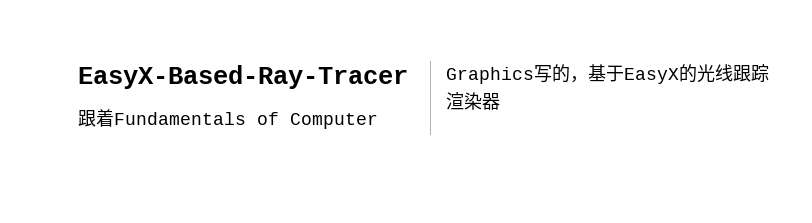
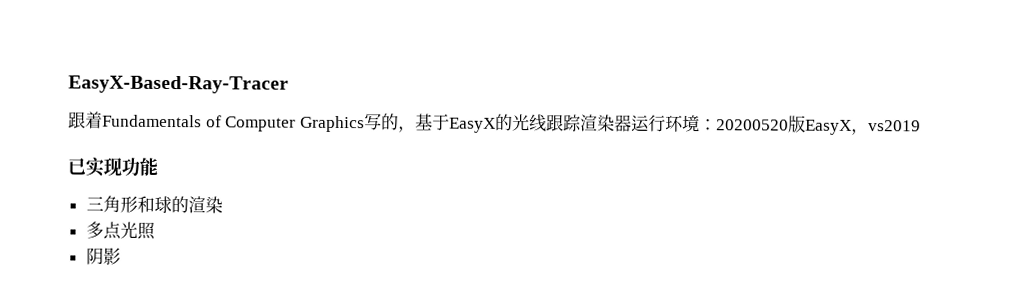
- 跟着Fundamentals of Computer Graphics写的，基于EasyX的光线跟踪渲染器
+ 跟着Fundamentals of Computer Graphics写的，基于EasyX的光线跟踪渲染器运行环境：20200520版EasyX，vs2019
+ 已实现功能
+ 三角形和球的渲染
+ 多点光照
+ 阴影

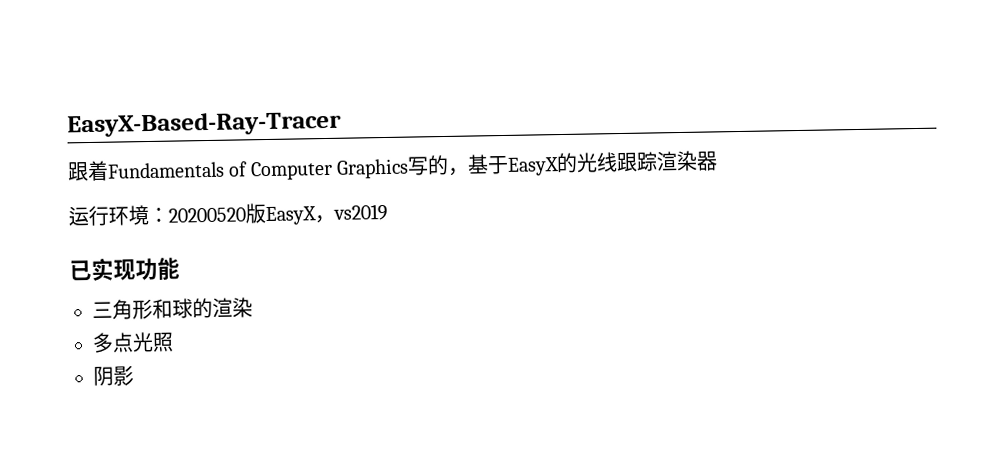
- 跟着Fundamentals of Computer Graphics写的，基于EasyX的光线跟踪渲染器运行环境：20200520版EasyX，vs2019
+ 跟着Fundamentals of Computer Graphics写的，基于EasyX的光线跟踪渲染器
+ 运行环境：20200520版EasyX，vs2019

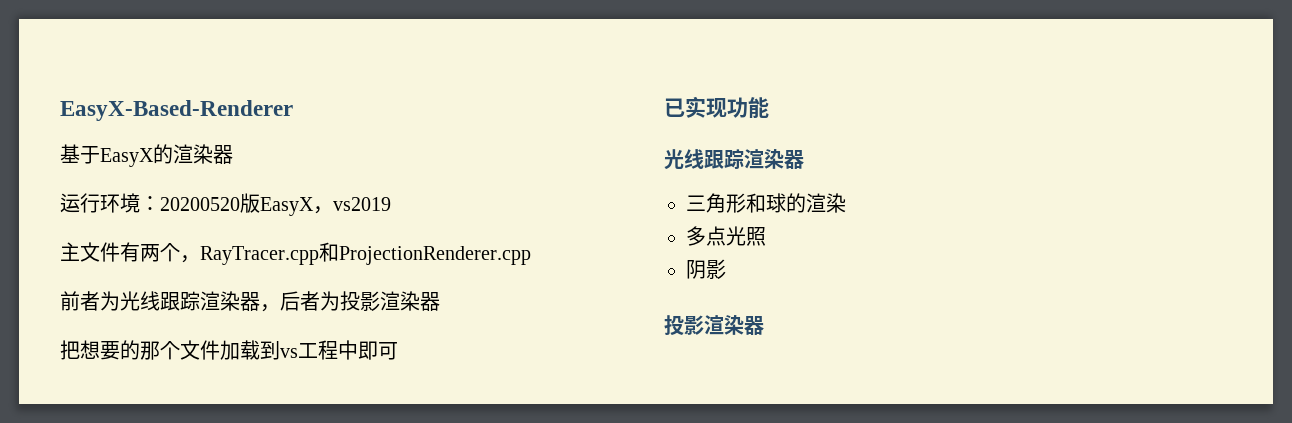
- EasyX-Based-Ray-Tracer
- 跟着Fundamentals of Computer Graphics写的，基于EasyX的光线跟踪渲染器
+ EasyX-Based-Renderer
+ 基于EasyX的渲染器
+ 主文件有两个，RayTracer.cpp和ProjectionRenderer.cpp
+ 前者为光线跟踪渲染器，后者为投影渲染器
+ 把想要的那个文件加载到vs工程中即可
  已实现功能
+ 光线跟踪渲染器
  阴影
+ 投影渲染器

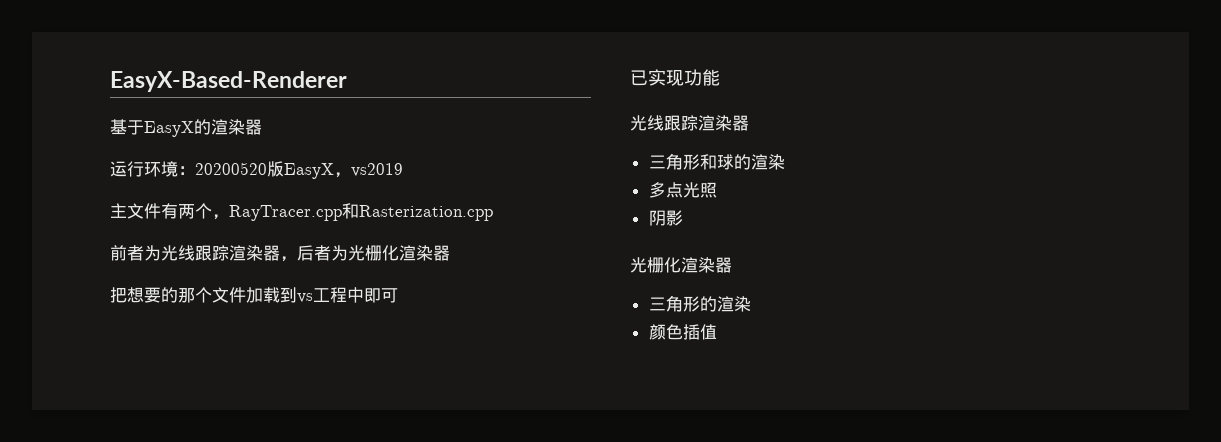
- 主文件有两个，RayTracer.cpp和ProjectionRenderer.cpp
+ 主文件有两个，RayTracer.cpp和Rasterization.cpp
- 前者为光线跟踪渲染器，后者为投影渲染器
+ 前者为光线跟踪渲染器，后者为光栅化渲染器
  阴影
- 投影渲染器
+ 光栅化渲染器
+ 三角形的渲染
+ 颜色插值

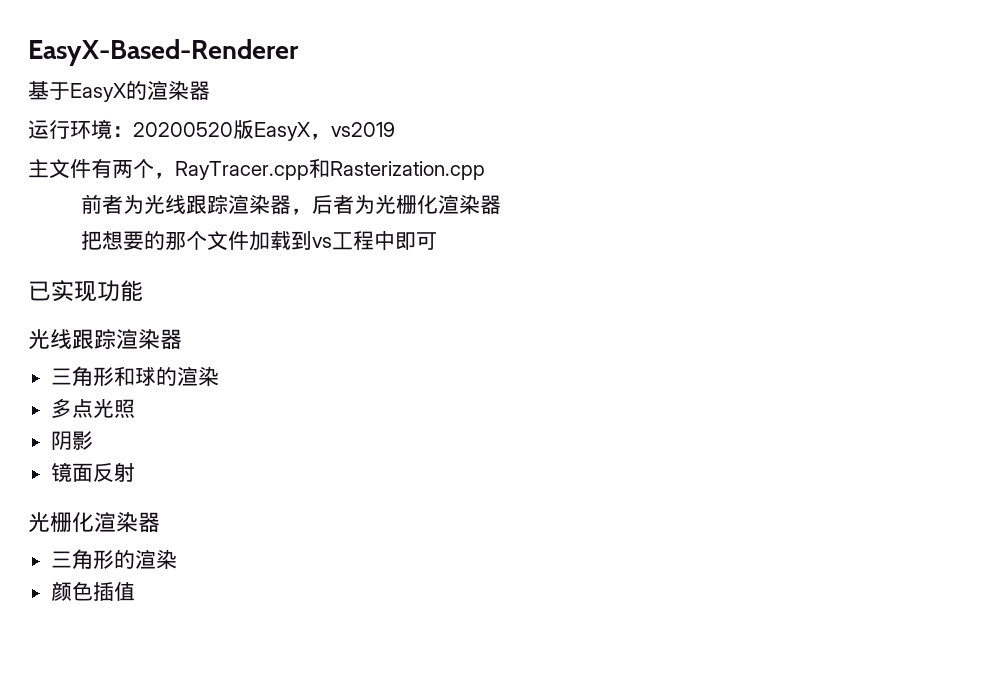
+ 镜面反射

